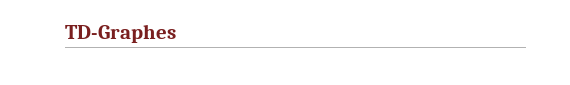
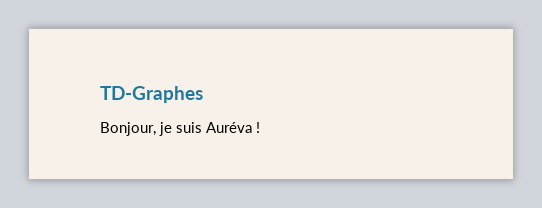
+ Bonjour, je suis Auréva !

